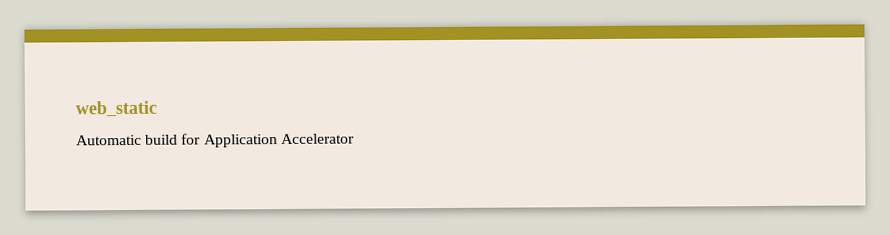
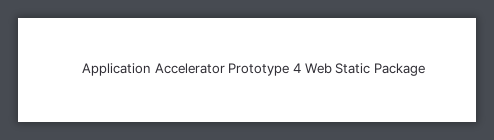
- web_static
- Automatic build for Application Accelerator
+ Application Accelerator Prototype 4 Web Static Package

